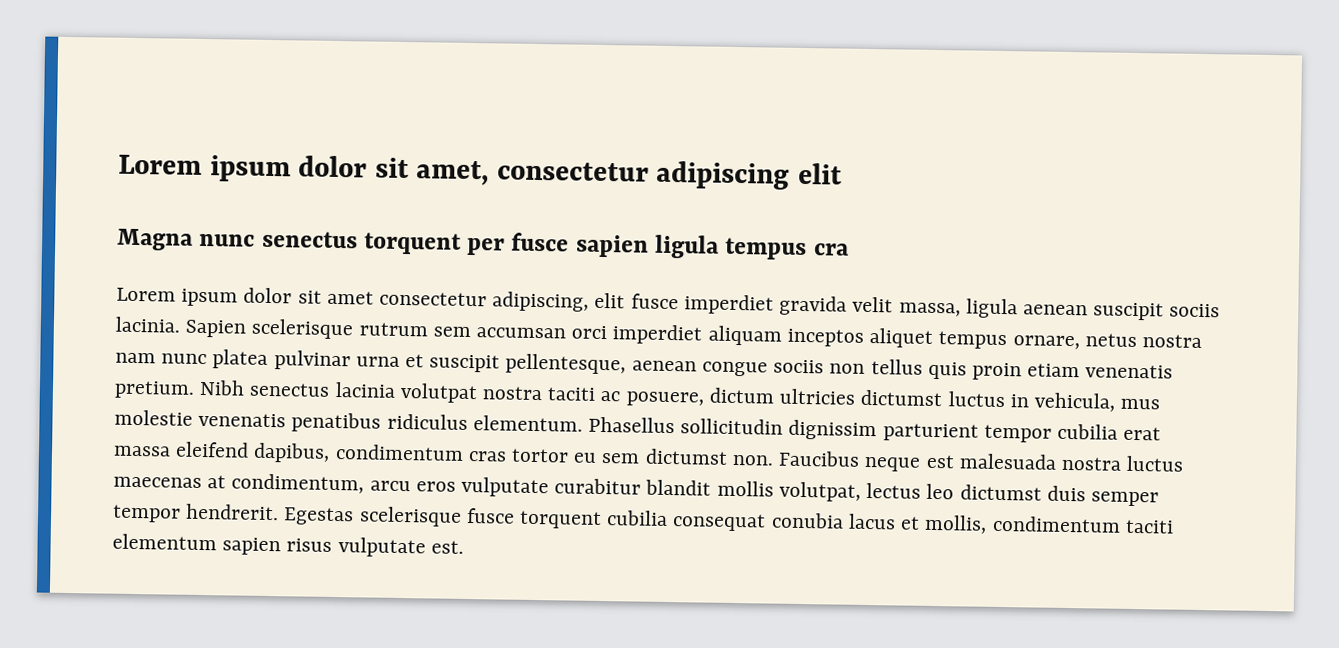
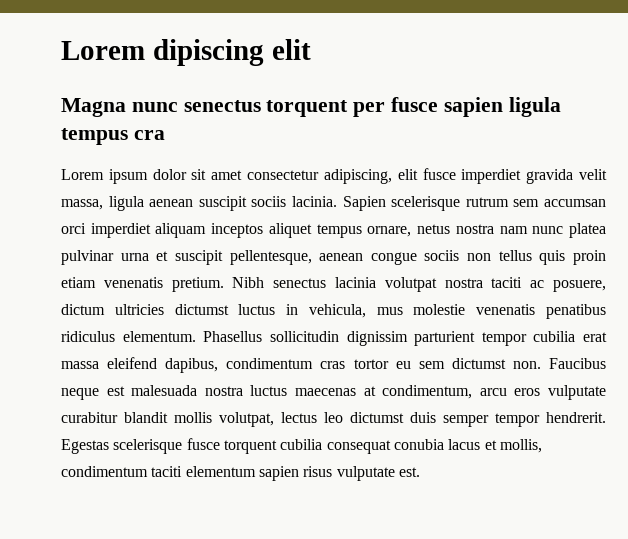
- Lorem ipsum dolor sit amet, consectetur adipiscing elit
+ Lorem dipiscing elit

